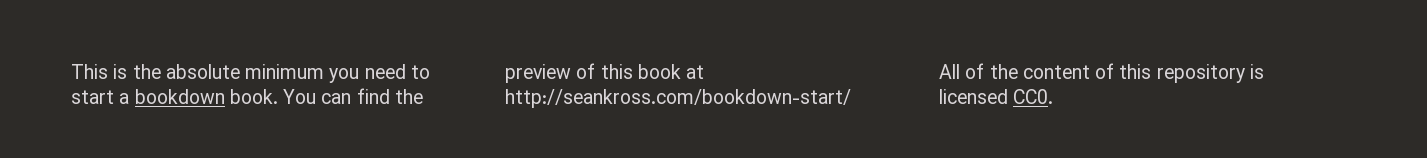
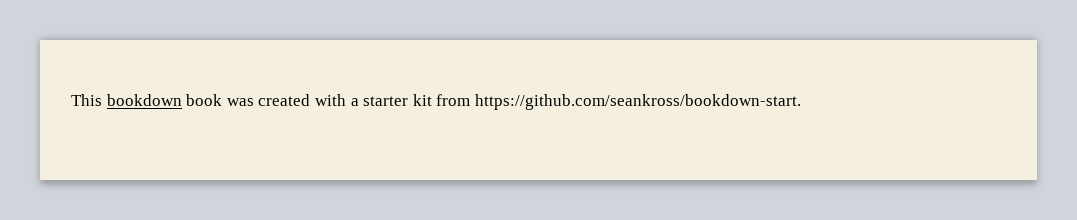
- This is the absolute minimum you need to start a bookdown book. You can find the preview of this book at http://seankross.com/bookdown-start/
- All of the content of this repository is licensed CC0.
+ This bookdown book was created with a starter kit from https://github.com/seankross/bookdown-start.

